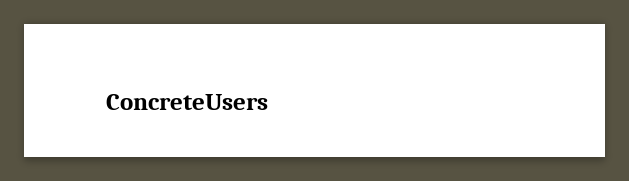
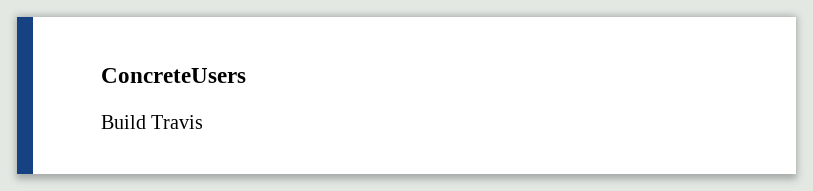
+ Build Travis

